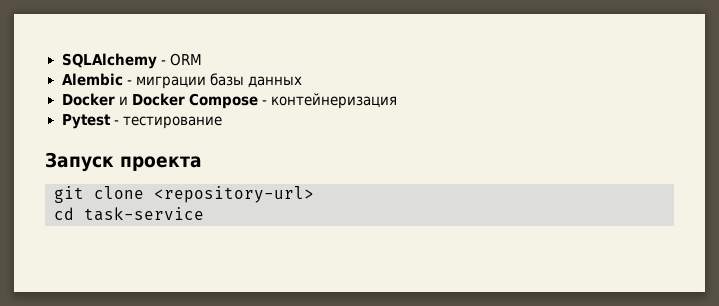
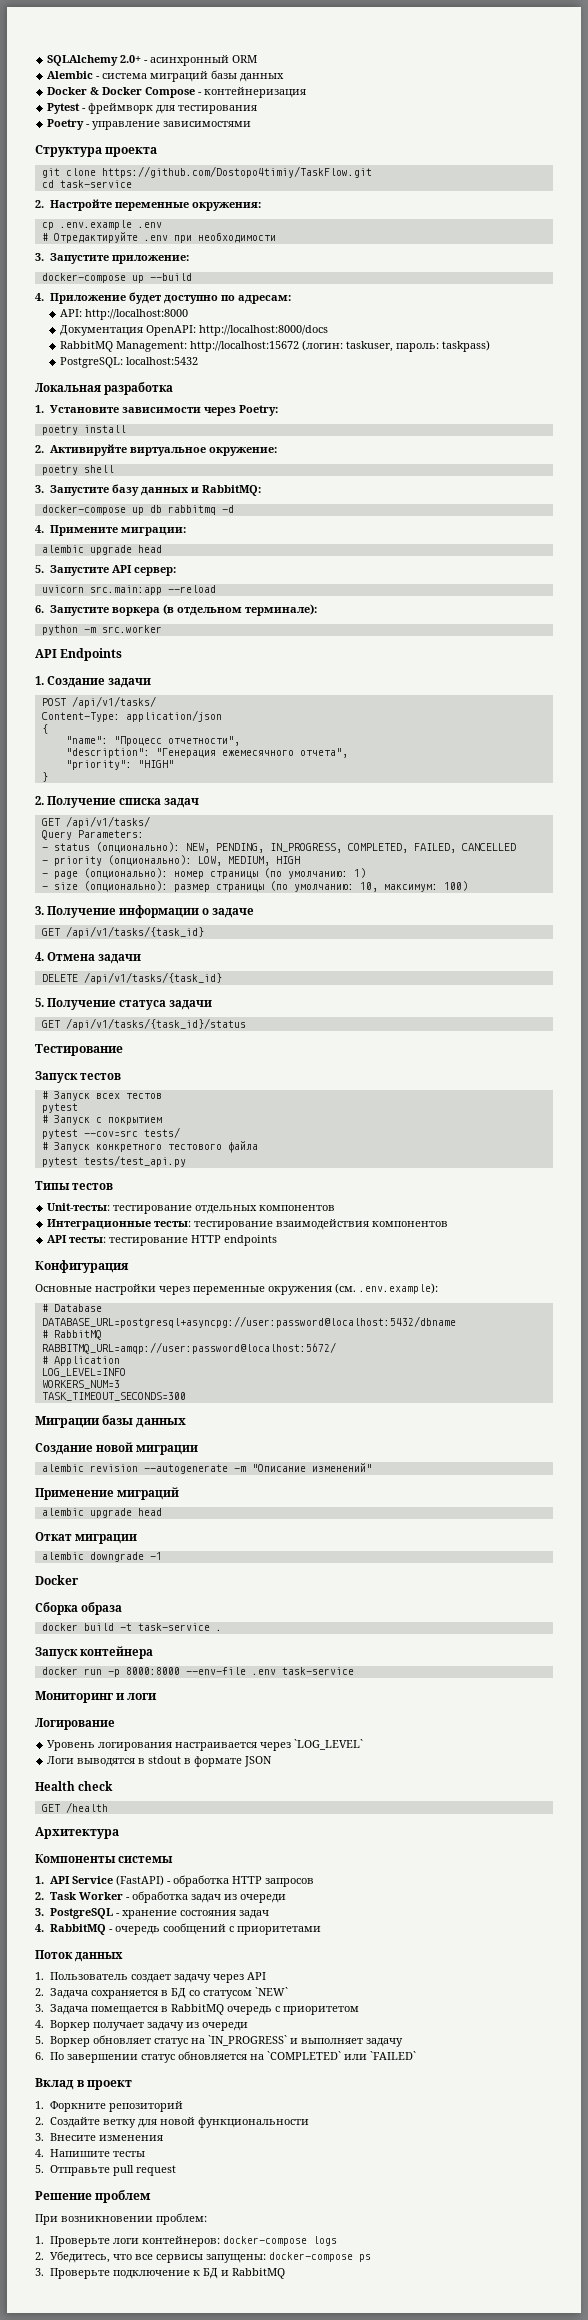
- SQLAlchemy - ORM
+ SQLAlchemy 2.0+ - асинхронный ORM
- Alembic - миграции базы данных
+ Alembic - система миграций базы данных
- Docker и Docker Compose - контейнеризация
+ Docker & Docker Compose - контейнеризация
- Pytest - тестирование
- Запуск проекта
+ Pytest - фреймворк для тестирования
+ Poetry - управление зависимостями
+ Структура проекта
- git clone <repository-url>
+ git clone https://github.com/Dostopo4timiy/TaskFlow.git
+ 2. Настройте переменные окружения:
+ cp .env.example .env
+ # Отредактируйте .env при необходимости
+ 3. Запустите приложение:
+ docker-compose up --build
+ 4. Приложение будет доступно по адресам:
+ API: http://localhost:8000
+ Документация OpenAPI: http://localhost:8000/docs
+ RabbitMQ Management: http://localhost:15672 (логин: taskuser, пароль: taskpass)
+ PostgreSQL: localhost:5432
+ Локальная разработка
+ 1. Установите зависимости через Poetry:
+ poetry install
+ 2. Активируйте виртуальное окружение:
+ poetry shell
+ 3. Запустите базу данных и RabbitMQ:
+ docker-compose up db rabbitmq -d
+ 4. Примените миграции:
+ alembic upgrade head
+ 5. Запустите API сервер:
+ uvicorn src.main:app --reload
+ 6. Запустите воркера (в отдельном терминале):
+ python -m src.worker
+ API Endpoints
+ 1. Создание задачи
+ POST /api/v1/tasks/
+ Content-Type: application/json
+ {
+ "name": "Процесс отчетности",
+ "description": "Генерация ежемесячного отчета",
+ "priority": "HIGH"
+ }
+ 2. Получение списка задач
+ GET /api/v1/tasks/
+ Query Parameters:
+ - status (опционально): NEW, PENDING, IN_PROGRESS, COMPLETED, FAILED, CANCELLED
+ - priority (опционально): LOW, MEDIUM, HIGH
+ - page (опционально): номер страницы (по умолчанию: 1)
+ - size (опционально): размер страницы (по умолчанию: 10, максимум: 100)
+ 3. Получение информации о задаче
+ GET /api/v1/tasks/{task_id}
+ 4. Отмена задачи
+ DELETE /api/v1/tasks/{task_id}
+ 5. Получение статуса задачи
+ GET /api/v1/tasks/{task_id}/status
+ Тестирование
+ Запуск тестов
+ # Запуск всех тестов
+ pytest
+ # Запуск с покрытием
+ pytest --cov=src tests/
+ # Запуск конкретного тестового файла
+ pytest tests/test_api.py
+ Типы тестов
+ Unit-тесты: тестирование отдельных компонентов
+ Интеграционные тесты: тестирование взаимодействия компонентов
+ API тесты: тестирование HTTP endpoints
+ Конфигурация
+ Основные настройки через переменные окружения (см. .env.example):
+ # Database
+ DATABASE_URL=postgresql+asyncpg://user:password@localhost:5432/dbname
+ # RabbitMQ
+ RABBITMQ_URL=amqp://user:password@localhost:5672/
+ # Application
+ LOG_LEVEL=INFO
+ WORKERS_NUM=3
+ TASK_TIMEOUT_SECONDS=300
+ Миграции базы данных
+ Создание новой миграции
+ alembic revision --autogenerate -m "Описание изменений"
+ Применение миграций
+ alembic upgrade head
+ Откат миграции
+ alembic downgrade -1
+ Docker
+ Сборка образа
+ docker build -t task-service .
+ Запуск контейнера
+ docker run -p 8000:8000 --env-file .env task-service
+ Мониторинг и логи
+ Логирование
+ Уровень логирования настраивается через `LOG_LEVEL`
+ Логи выводятся в stdout в формате JSON
+ Health check
+ GET /health
+ Архитектура
+ Компоненты системы
+ 1. API Service (FastAPI) - обработка HTTP запросов
+ 2. Task Worker - обработка задач из очереди
+ 3. PostgreSQL - хранение состояния задач
+ 4. RabbitMQ - очередь сообщений с приоритетами
+ Поток данных
+ 1. Пользователь создает задачу через API
+ 2. Задача сохраняется в БД со статусом `NEW`
+ 3. Задача помещается в RabbitMQ очередь с приоритетом
+ 4. Воркер получает задачу из очереди
+ 5. Воркер обновляет статус на `IN_PROGRESS` и выполняет задачу
+ 6. По завершении статус обновляется на `COMPLETED` или `FAILED`
+ Вклад в проект
+ 1. Форкните репозиторий
+ 2. Создайте ветку для новой функциональности
+ 3. Внесите изменения
+ 4. Напишите тесты
+ 5. Отправьте pull request
+ Решение проблем
+ При возникновении проблем:
+ 1. Проверьте логи контейнеров: docker-compose logs
+ 2. Убедитесь, что все сервисы запущены: docker-compose ps
+ 3. Проверьте подключение к БД и RabbitMQ

